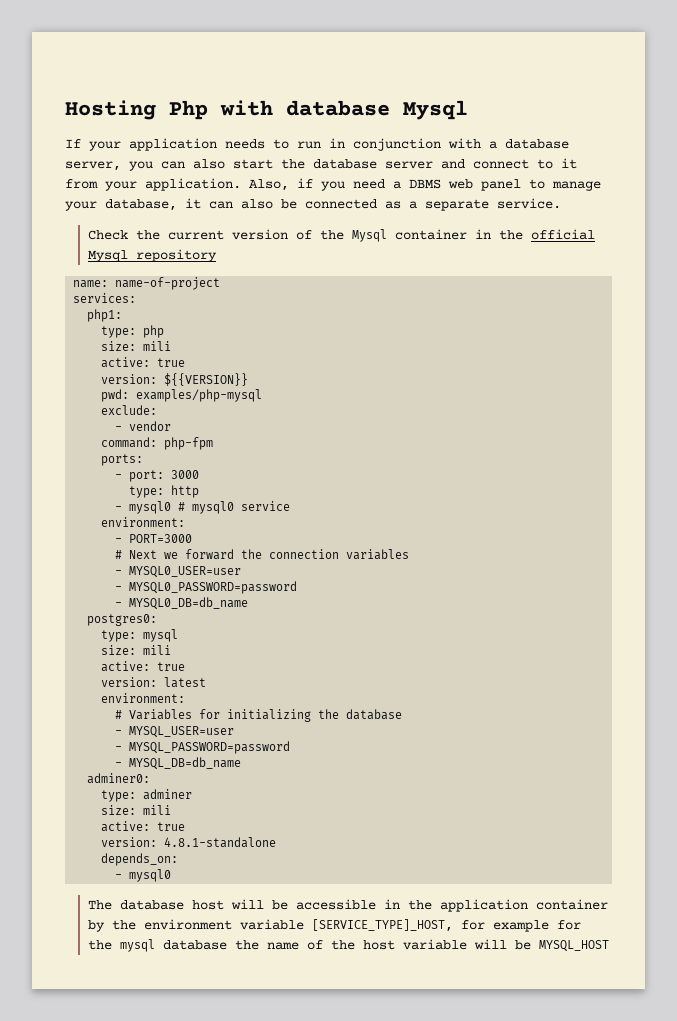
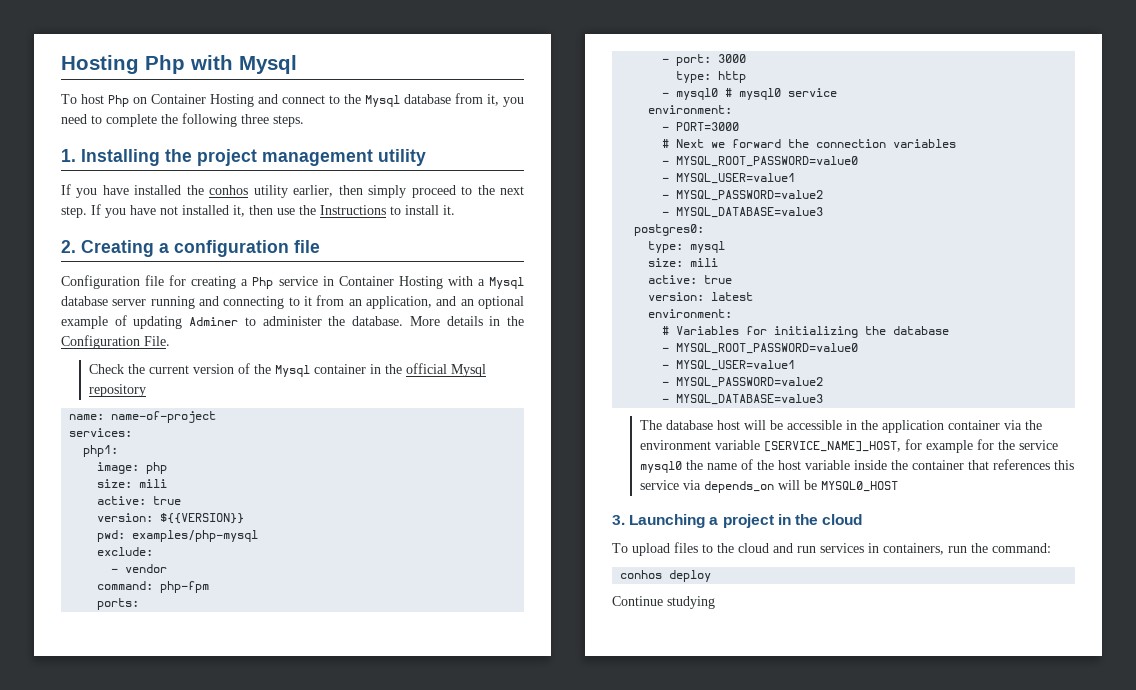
- Hosting Php with database Mysql
+ Hosting Php with Mysql
- If your application needs to run in conjunction with a database server, you can also start the database server and connect to it from your application. Also, if you need a DBMS web panel to manage your database, it can also be connected as a separate service.
+ To host Php on Container Hosting and connect to the Mysql database from it, you need to complete the following three steps.
+ 1. Installing the project management utility
+ If you have installed the conhos utility earlier, then simply proceed to the next step. If you have not installed it, then use the Instructions to install it.
+ 2. Creating a configuration file
+ Configuration file for creating a Php service in Container Hosting with a Mysql database server running and connecting to it from an application, and an optional example of updating Adminer to administer the database. More details in the Configuration File.
- type: php
+ image: php
  # Next we forward the connection variables
- - MYSQL0_USER=user
- - MYSQL0_PASSWORD=password
- - MYSQL0_DB=db_name
+ - MYSQL_ROOT_PASSWORD=value0
+ - MYSQL_USER=value1
+ - MYSQL_PASSWORD=value2
+ - MYSQL_DATABASE=value3
  # Variables for initializing the database
- - MYSQL_USER=user
- - MYSQL_PASSWORD=password
- - MYSQL_DB=db_name
- adminer0:
- type: adminer
- size: mili
- active: true
- version: 4.8.1-standalone
- depends_on:
- - mysql0
+ - MYSQL_ROOT_PASSWORD=value0
+ - MYSQL_USER=value1
+ - MYSQL_PASSWORD=value2
+ - MYSQL_DATABASE=value3
- The database host will be accessible in the application container by the environment variable [SERVICE_TYPE]_HOST, for example for the mysql database the name of the host variable will be MYSQL_HOST
+ The database host will be accessible in the application container via the environment variable [SERVICE_NAME]_HOST, for example for the service mysql0 the name of the host variable inside the container that references this service via depends_on will be MYSQL0_HOST
+ 3. Launching a project in the cloud
+ To upload files to the cloud and run services in containers, run the command:
+ conhos deploy
+ Continue studying

